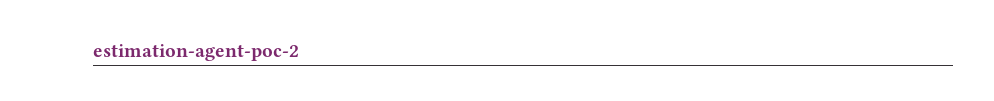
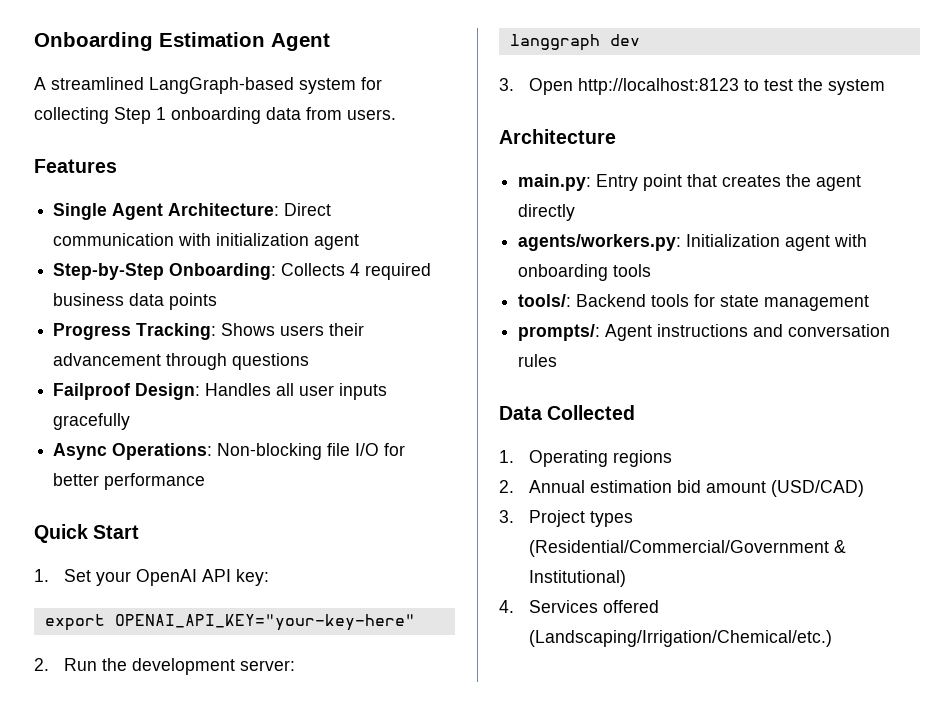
- estimation-agent-poc-2
+ Onboarding Estimation Agent
+ A streamlined LangGraph-based system for collecting Step 1 onboarding data from users.
+ Features
+ Single Agent Architecture: Direct communication with initialization agent
+ Step-by-Step Onboarding: Collects 4 required business data points
+ Progress Tracking: Shows users their advancement through questions
+ Failproof Design: Handles all user inputs gracefully
+ Async Operations: Non-blocking file I/O for better performance
+ Quick Start
+ 1. Set your OpenAI API key:
+ export OPENAI_API_KEY="your-key-here"
+ 2. Run the development server:
+ langgraph dev
+ 3. Open http://localhost:8123 to test the system
+ Architecture
+ main.py: Entry point that creates the agent directly
+ agents/workers.py: Initialization agent with onboarding tools
+ tools/: Backend tools for state management
+ prompts/: Agent instructions and conversation rules
+ Data Collected
+ 1. Operating regions
+ 2. Annual estimation bid amount (USD/CAD)
+ 3. Project types (Residential/Commercial/Government & Institutional)
+ 4. Services offered (Landscaping/Irrigation/Chemical/etc.)

